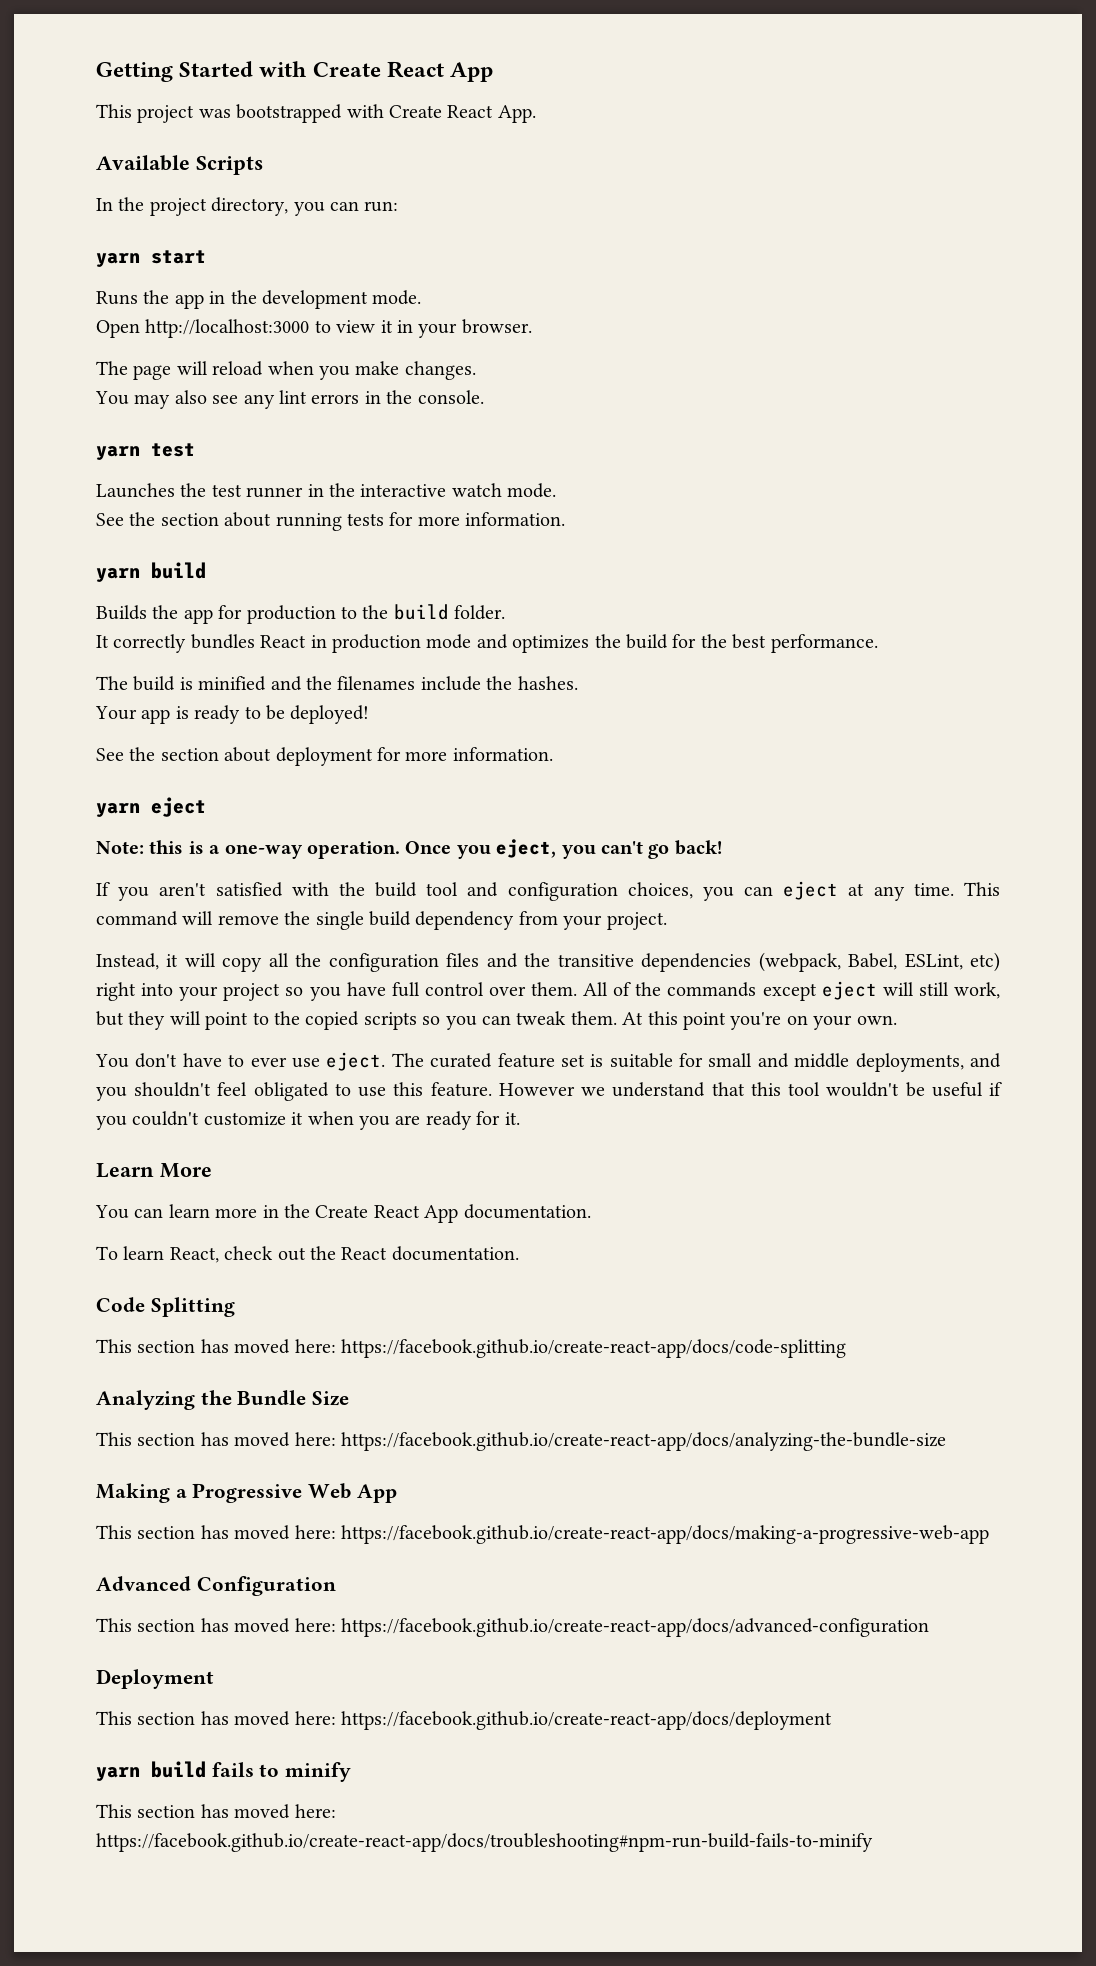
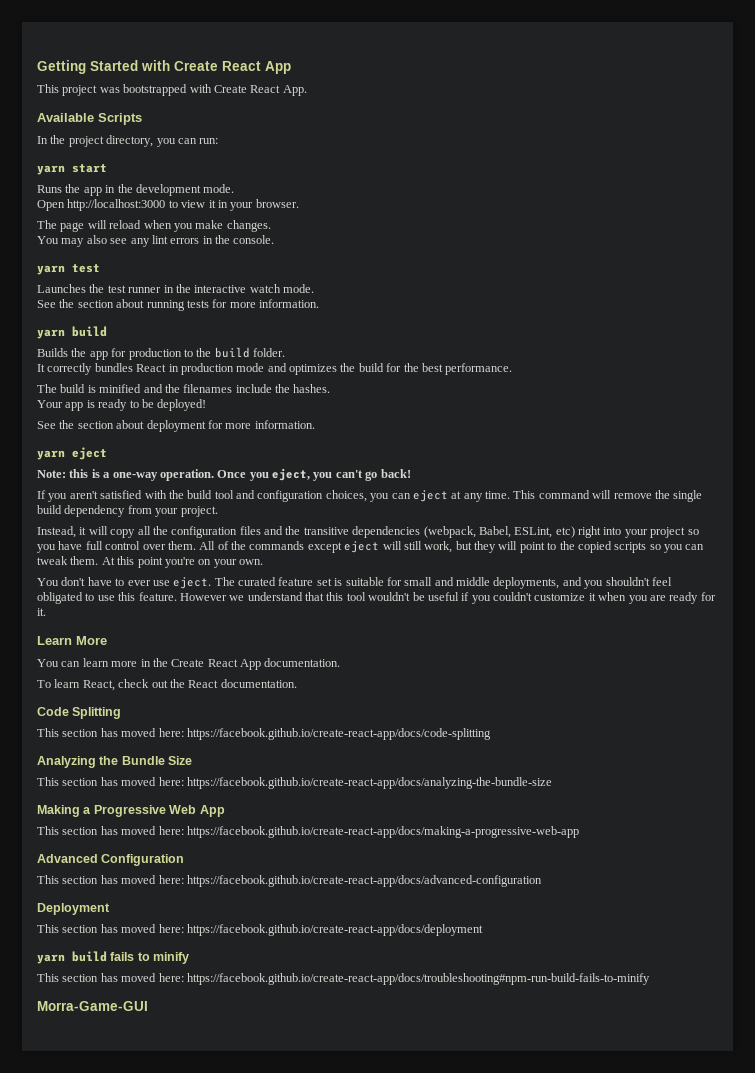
+ Morra-Game-GUI

